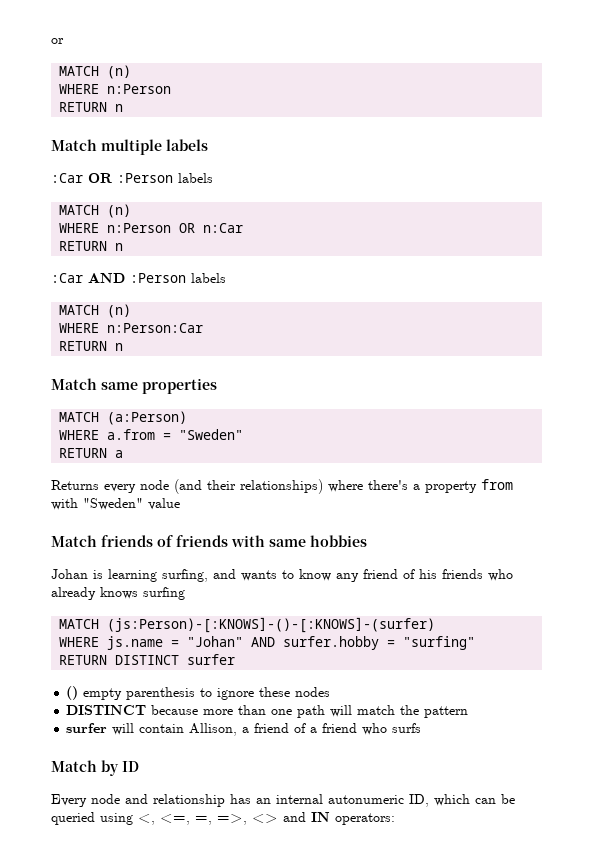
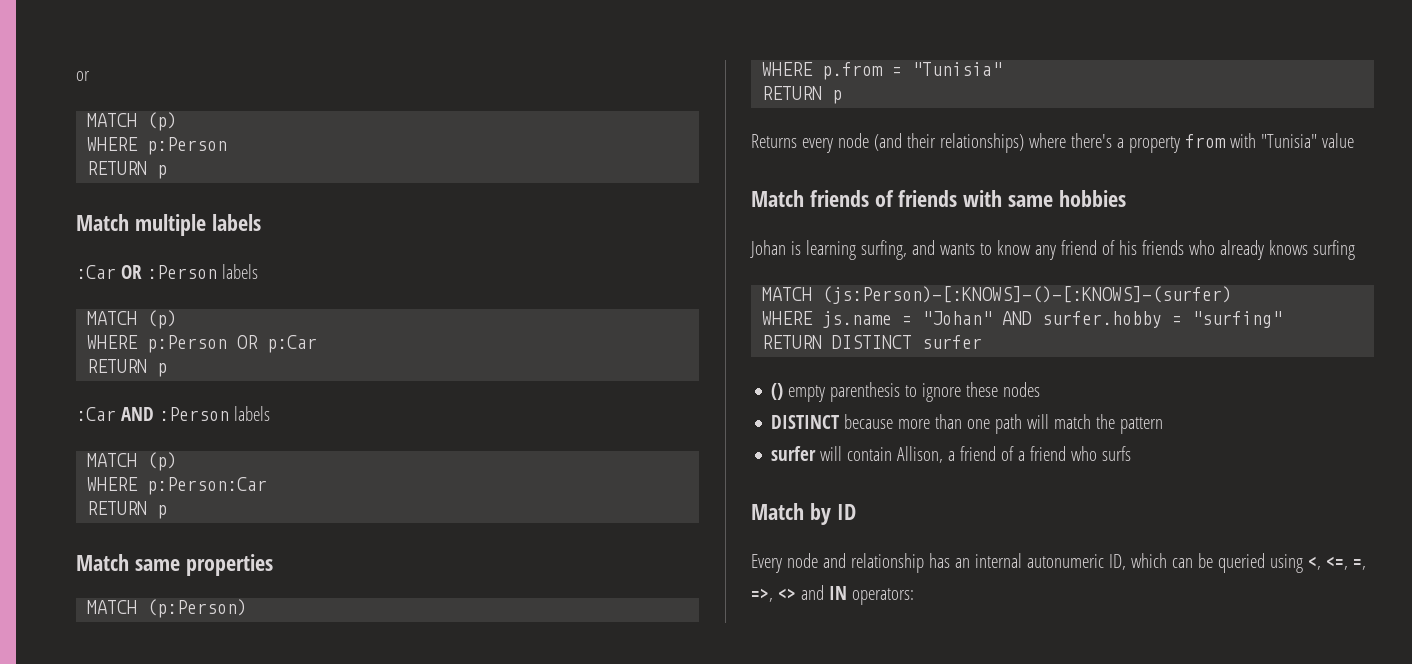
  or
- MATCH (n)
- WHERE n:Person
- RETURN n
+ MATCH (p)
+ WHERE p:Person
+ RETURN p
  :Car OR :Person labels
- MATCH (n)
- WHERE n:Person OR n:Car
- RETURN n
+ MATCH (p)
+ WHERE p:Person OR p:Car
+ RETURN p
  :Car AND :Person labels
- MATCH (n)
- WHERE n:Person:Car
- RETURN n
+ MATCH (p)
+ WHERE p:Person:Car
+ RETURN p
- MATCH (a:Person)
- WHERE a.from = "Sweden"
- RETURN a
+ MATCH (p:Person)
+ WHERE p.from = "Tunisia"
+ RETURN p
- Returns every node (and their relationships) where there's a property from with "Sweden" value
+ Returns every node (and their relationships) where there's a property from with "Tunisia" value

